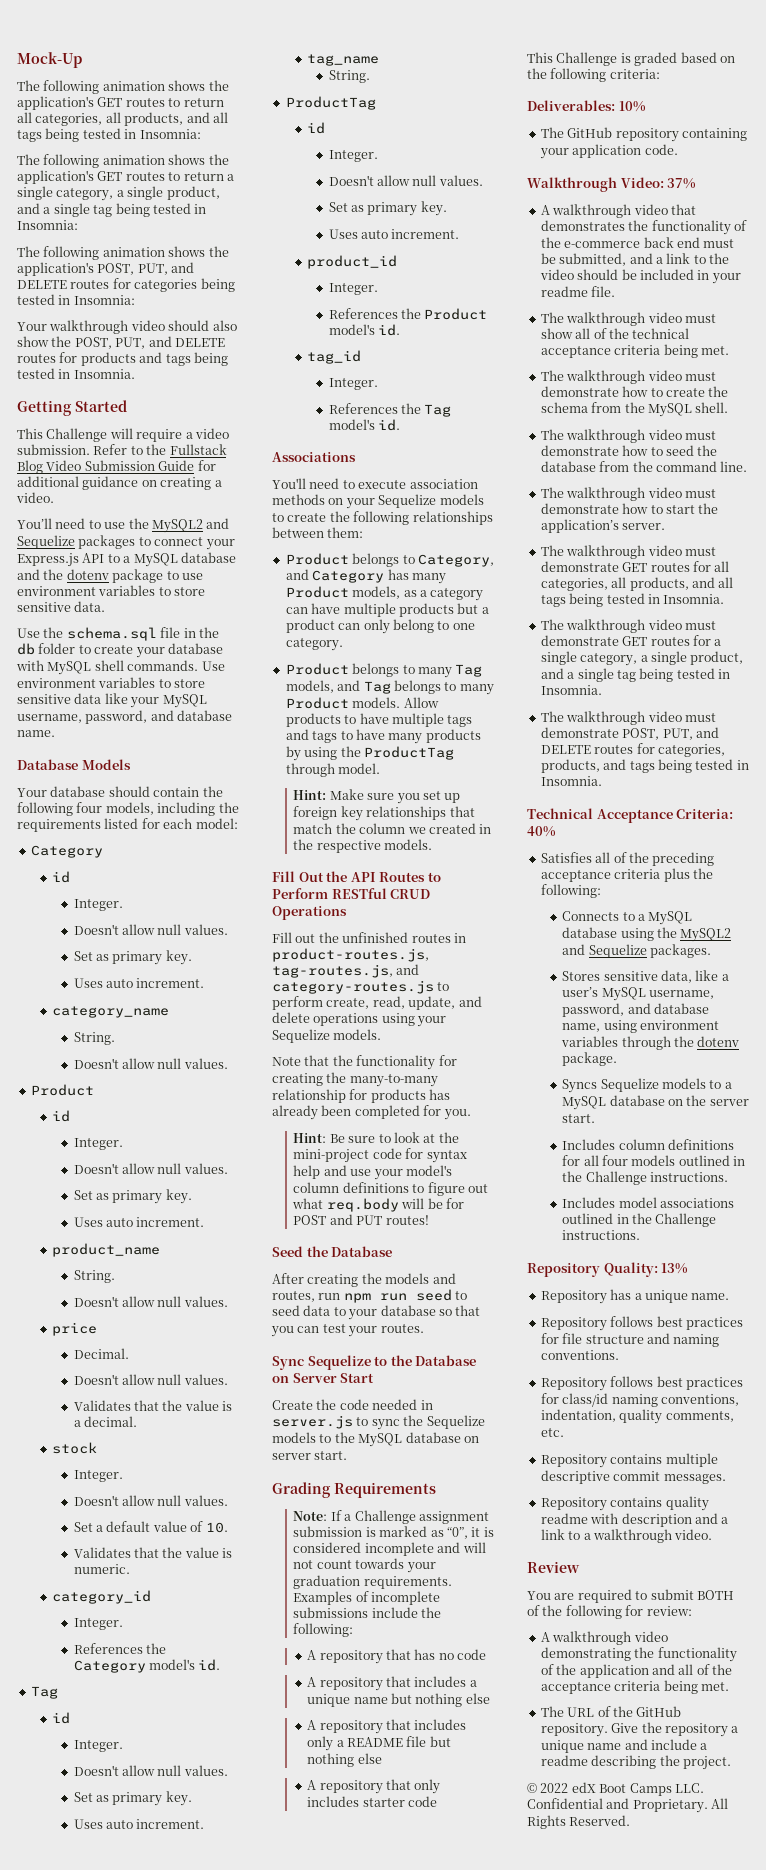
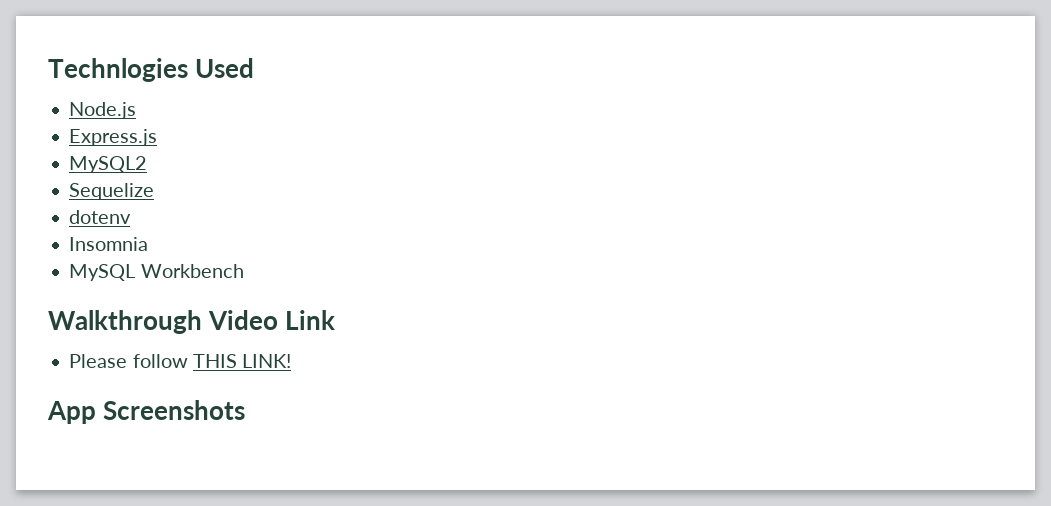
- Mock-Up
- The following animation shows the application's GET routes to return all categories, all products, and all tags being tested in Insomnia:
- The following animation shows the application's GET routes to return a single category, a single product, and a single tag being tested in Insomnia:
- The following animation shows the application's POST, PUT, and DELETE routes for categories being tested in Insomnia:
- Your walkthrough video should also show the POST, PUT, and DELETE routes for products and tags being tested in Insomnia.
- Getting Started
- This Challenge will require a video submission. Refer to the Fullstack Blog Video Submission Guide for additional guidance on creating a video.
- You’ll need to use the MySQL2 and Sequelize packages to connect your Express.js API to a MySQL database and the dotenv package to use environment variables to store sensitive data.
- Use the schema.sql file in the db folder to create your database with MySQL shell commands. Use environment variables to store sensitive data like your MySQL username, password, and database name.
- Database Models
- Your database should contain the following four models, including the requirements listed for each model:
- Category
- id
- Integer.
- Doesn't allow null values.
- Set as primary key.
- Uses auto increment.
- category_name
- String.
- Doesn't allow null values.
- Product
- id
- Integer.
- Doesn't allow null values.
- Set as primary key.
- Uses auto increment.
- product_name
- String.
- Doesn't allow null values.
- price
- Decimal.
- Doesn't allow null values.
- Validates that the value is a decimal.
- stock
- Integer.
- Doesn't allow null values.
- Set a default value of 10.
- Validates that the value is numeric.
- category_id
- Integer.
- References the Category model's id.
- Tag
- id
- Integer.
- Doesn't allow null values.
- Set as primary key.
- Uses auto increment.
- tag_name
- String.
- ProductTag
- id
- Integer.
- Doesn't allow null values.
- Set as primary key.
- Uses auto increment.
- product_id
- Integer.
- References the Product model's id.
- tag_id
- Integer.
- References the Tag model's id.
- Associations
- You'll need to execute association methods on your Sequelize models to create the following relationships between them:
- Product belongs to Category, and Category has many Product models, as a category can have multiple products but a product can only belong to one category.
- Product belongs to many Tag models, and Tag belongs to many Product models. Allow products to have multiple tags and tags to have many products by using the ProductTag through model.
- Hint: Make sure you set up foreign key relationships that match the column we created in the respective models.
- Fill Out the API Routes to Perform RESTful CRUD Operations
- Fill out the unfinished routes in product-routes.js, tag-routes.js, and category-routes.js to perform create, read, update, and delete operations using your Sequelize models.
- Note that the functionality for creating the many-to-many relationship for products has already been completed for you.
- Hint: Be sure to look at the mini-project code for syntax help and use your model's column definitions to figure out what req.body will be for POST and PUT routes!
- Seed the Database
- After creating the models and routes, run npm run seed to seed data to your database so that you can test your routes.
- Sync Sequelize to the Database on Server Start
- Create the code needed in server.js to sync the Sequelize models to the MySQL database on server start.
- Grading Requirements
- Note: If a Challenge assignment submission is marked as “0”, it is considered incomplete and will not count towards your graduation requirements. Examples of incomplete submissions include the following:
- A repository that has no code
- A repository that includes a unique name but nothing else
- A repository that includes only a README file but nothing else
- A repository that only includes starter code
- This Challenge is graded based on the following criteria:
- Deliverables: 10%
- The GitHub repository containing your application code.
- Walkthrough Video: 37%
- A walkthrough video that demonstrates the functionality of the e-commerce back end must be submitted, and a link to the video should be included in your readme file.
- The walkthrough video must show all of the technical acceptance criteria being met.
- The walkthrough video must demonstrate how to create the schema from the MySQL shell.
- The walkthrough video must demonstrate how to seed the database from the command line.
- The walkthrough video must demonstrate how to start the application’s server.
- The walkthrough video must demonstrate GET routes for all categories, all products, and all tags being tested in Insomnia.
- The walkthrough video must demonstrate GET routes for a single category, a single product, and a single tag being tested in Insomnia.
- The walkthrough video must demonstrate POST, PUT, and DELETE routes for categories, products, and tags being tested in Insomnia.
- Technical Acceptance Criteria: 40%
- Satisfies all of the preceding acceptance criteria plus the following:
- Connects to a MySQL database using the MySQL2 and Sequelize packages.
- Stores sensitive data, like a user’s MySQL username, password, and database name, using environment variables through the dotenv package.
- Syncs Sequelize models to a MySQL database on the server start.
- Includes column definitions for all four models outlined in the Challenge instructions.
- Includes model associations outlined in the Challenge instructions.
- Repository Quality: 13%
- Repository has a unique name.
- Repository follows best practices for file structure and naming conventions.
- Repository follows best practices for class/id naming conventions, indentation, quality comments, etc.
- Repository contains multiple descriptive commit messages.
- Repository contains quality readme with description and a link to a walkthrough video.
- Review
- You are required to submit BOTH of the following for review:
- A walkthrough video demonstrating the functionality of the application and all of the acceptance criteria being met.
- The URL of the GitHub repository. Give the repository a unique name and include a readme describing the project.
- © 2022 edX Boot Camps LLC. Confidential and Proprietary. All Rights Reserved.
+ Technlogies Used
+ Node.js
+ Express.js
+ MySQL2
+ Sequelize
+ dotenv
+ Insomnia
+ MySQL Workbench
+ Walkthrough Video Link
+ Please follow THIS LINK!
+ App Screenshots

